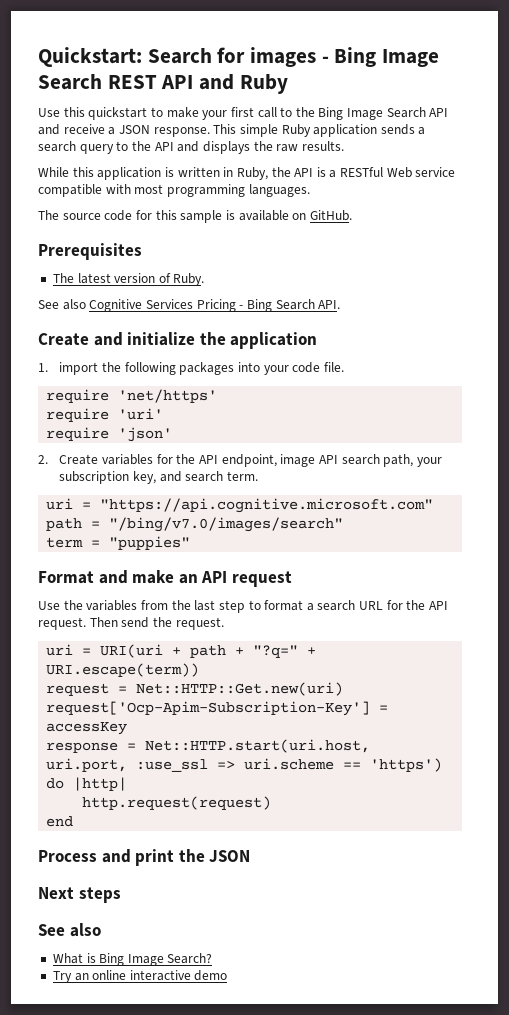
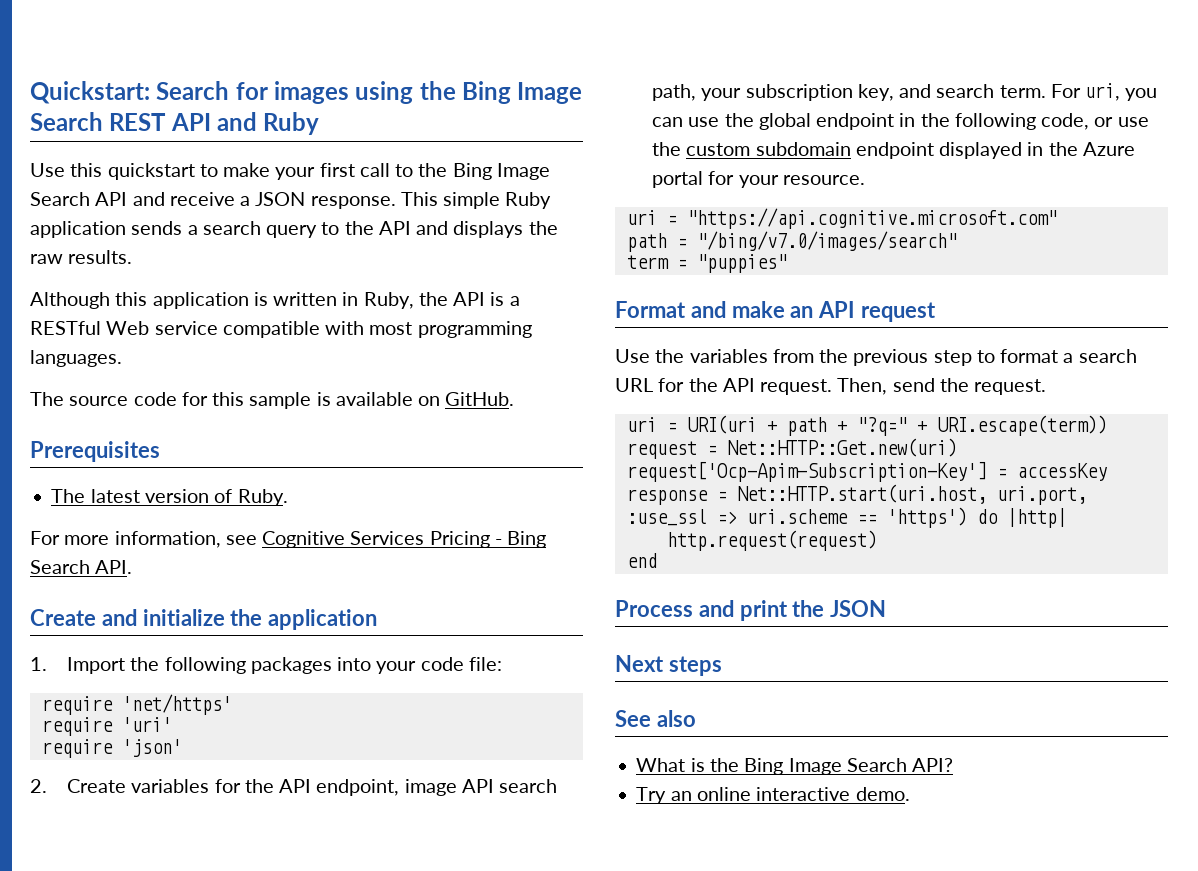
- Quickstart: Search for images - Bing Image Search REST API and Ruby
+ Quickstart: Search for images using the Bing Image Search REST API and Ruby
- While this application is written in Ruby, the API is a RESTful Web service compatible with most programming languages.
+ Although this application is written in Ruby, the API is a RESTful Web service compatible with most programming languages.
- See also Cognitive Services Pricing - Bing Search API.
+ For more information, see Cognitive Services Pricing - Bing Search API.
- 1. import the following packages into your code file.
+ 1. Import the following packages into your code file:
+ For uri, you can use the global endpoint in the following code, or use the custom subdomain endpoint displayed in the Azure portal for your resource.
- Use the variables from the last step to format a search URL for the API request.
+ Use the variables from the previous step to format a search URL for the API request.
- Then send the request.
+ Then, send the request.
- What is Bing Image Search?
+ What is the Bing Image Search API?
- Try an online interactive demo
+ Try an online interactive demo.

